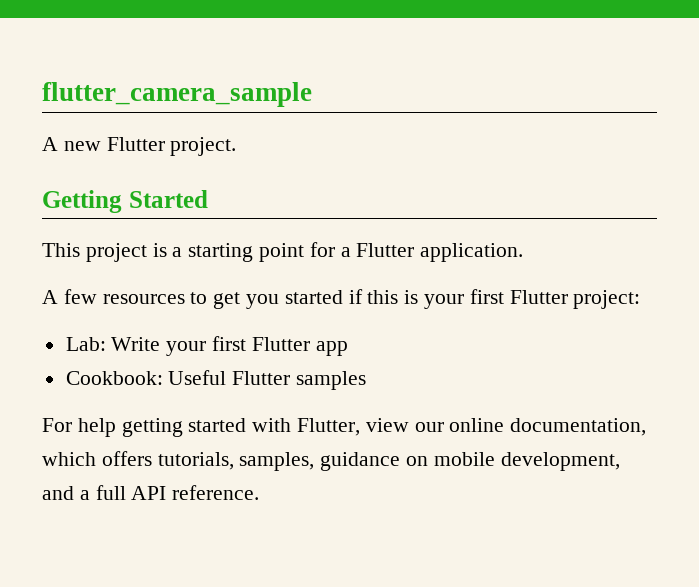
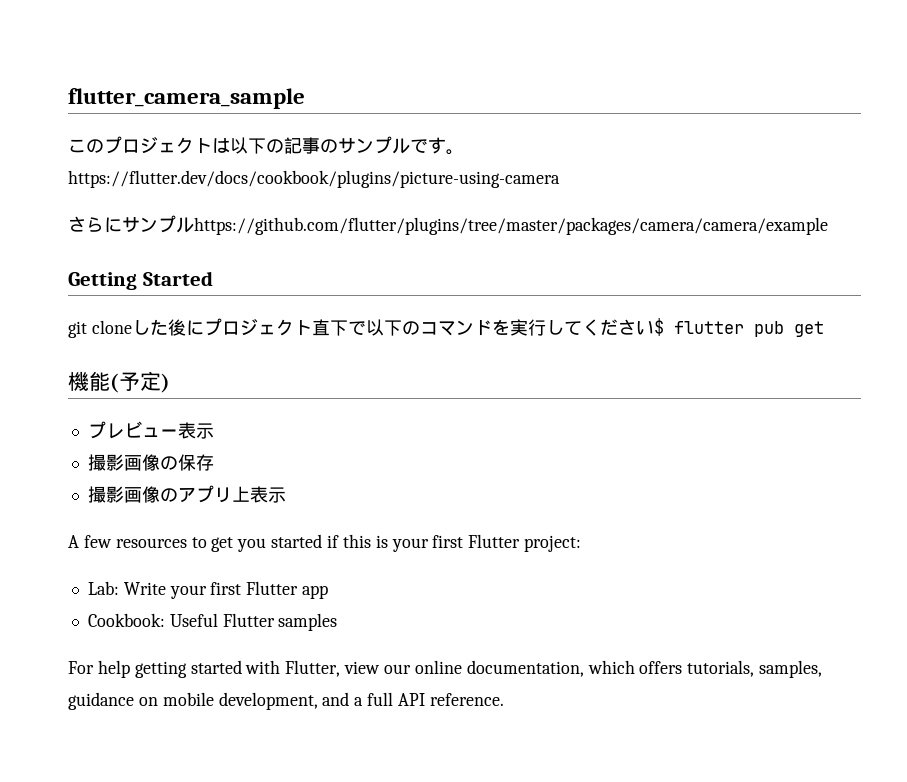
- A new Flutter project.
+ このプロジェクトは以下の記事のサンプルです。https://flutter.dev/docs/cookbook/plugins/picture-using-camera
+ さらにサンプルhttps://github.com/flutter/plugins/tree/master/packages/camera/camera/example
  Getting Started
- This project is a starting point for a Flutter application.
+ git cloneした後にプロジェクト直下で以下のコマンドを実行してください$ flutter pub get
+ 機能(予定)
+ プレビュー表示
+ 撮影画像の保存
+ 撮影画像のアプリ上表示

